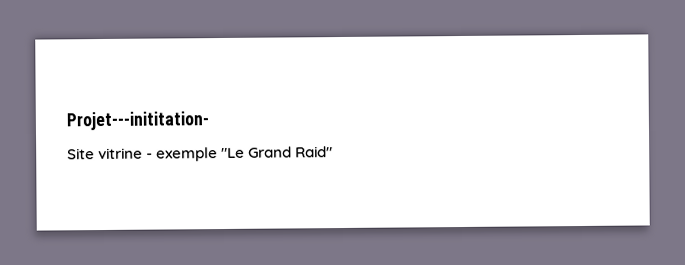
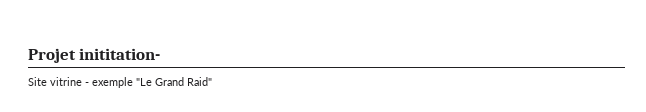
- Projet---inititation-
+ Projet inititation-

